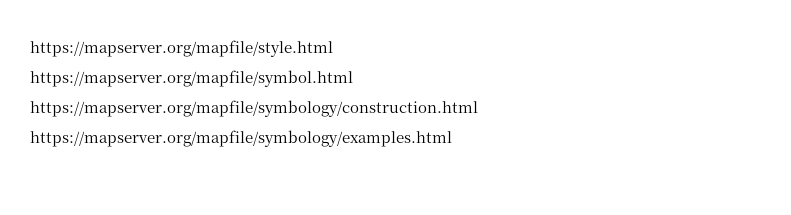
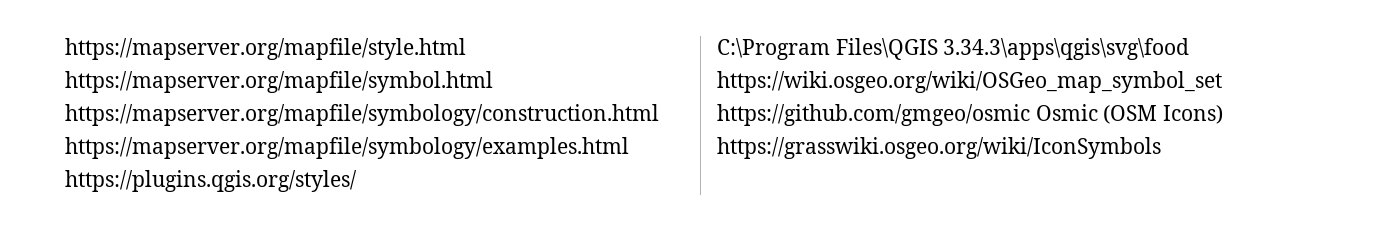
+ https://plugins.qgis.org/styles/
+ C:\Program Files\QGIS 3.34.3\apps\qgis\svg\food
+ https://wiki.osgeo.org/wiki/OSGeo_map_symbol_set
+ https://github.com/gmgeo/osmic Osmic (OSM Icons)
+ https://grasswiki.osgeo.org/wiki/IconSymbols

